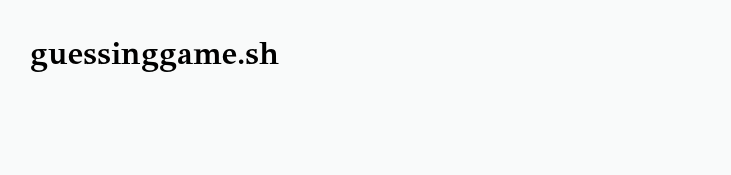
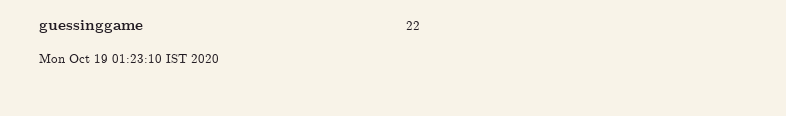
- guessinggame.sh
+ guessinggame
+ Mon Oct 19 01:23:10 IST 2020
+ 22

